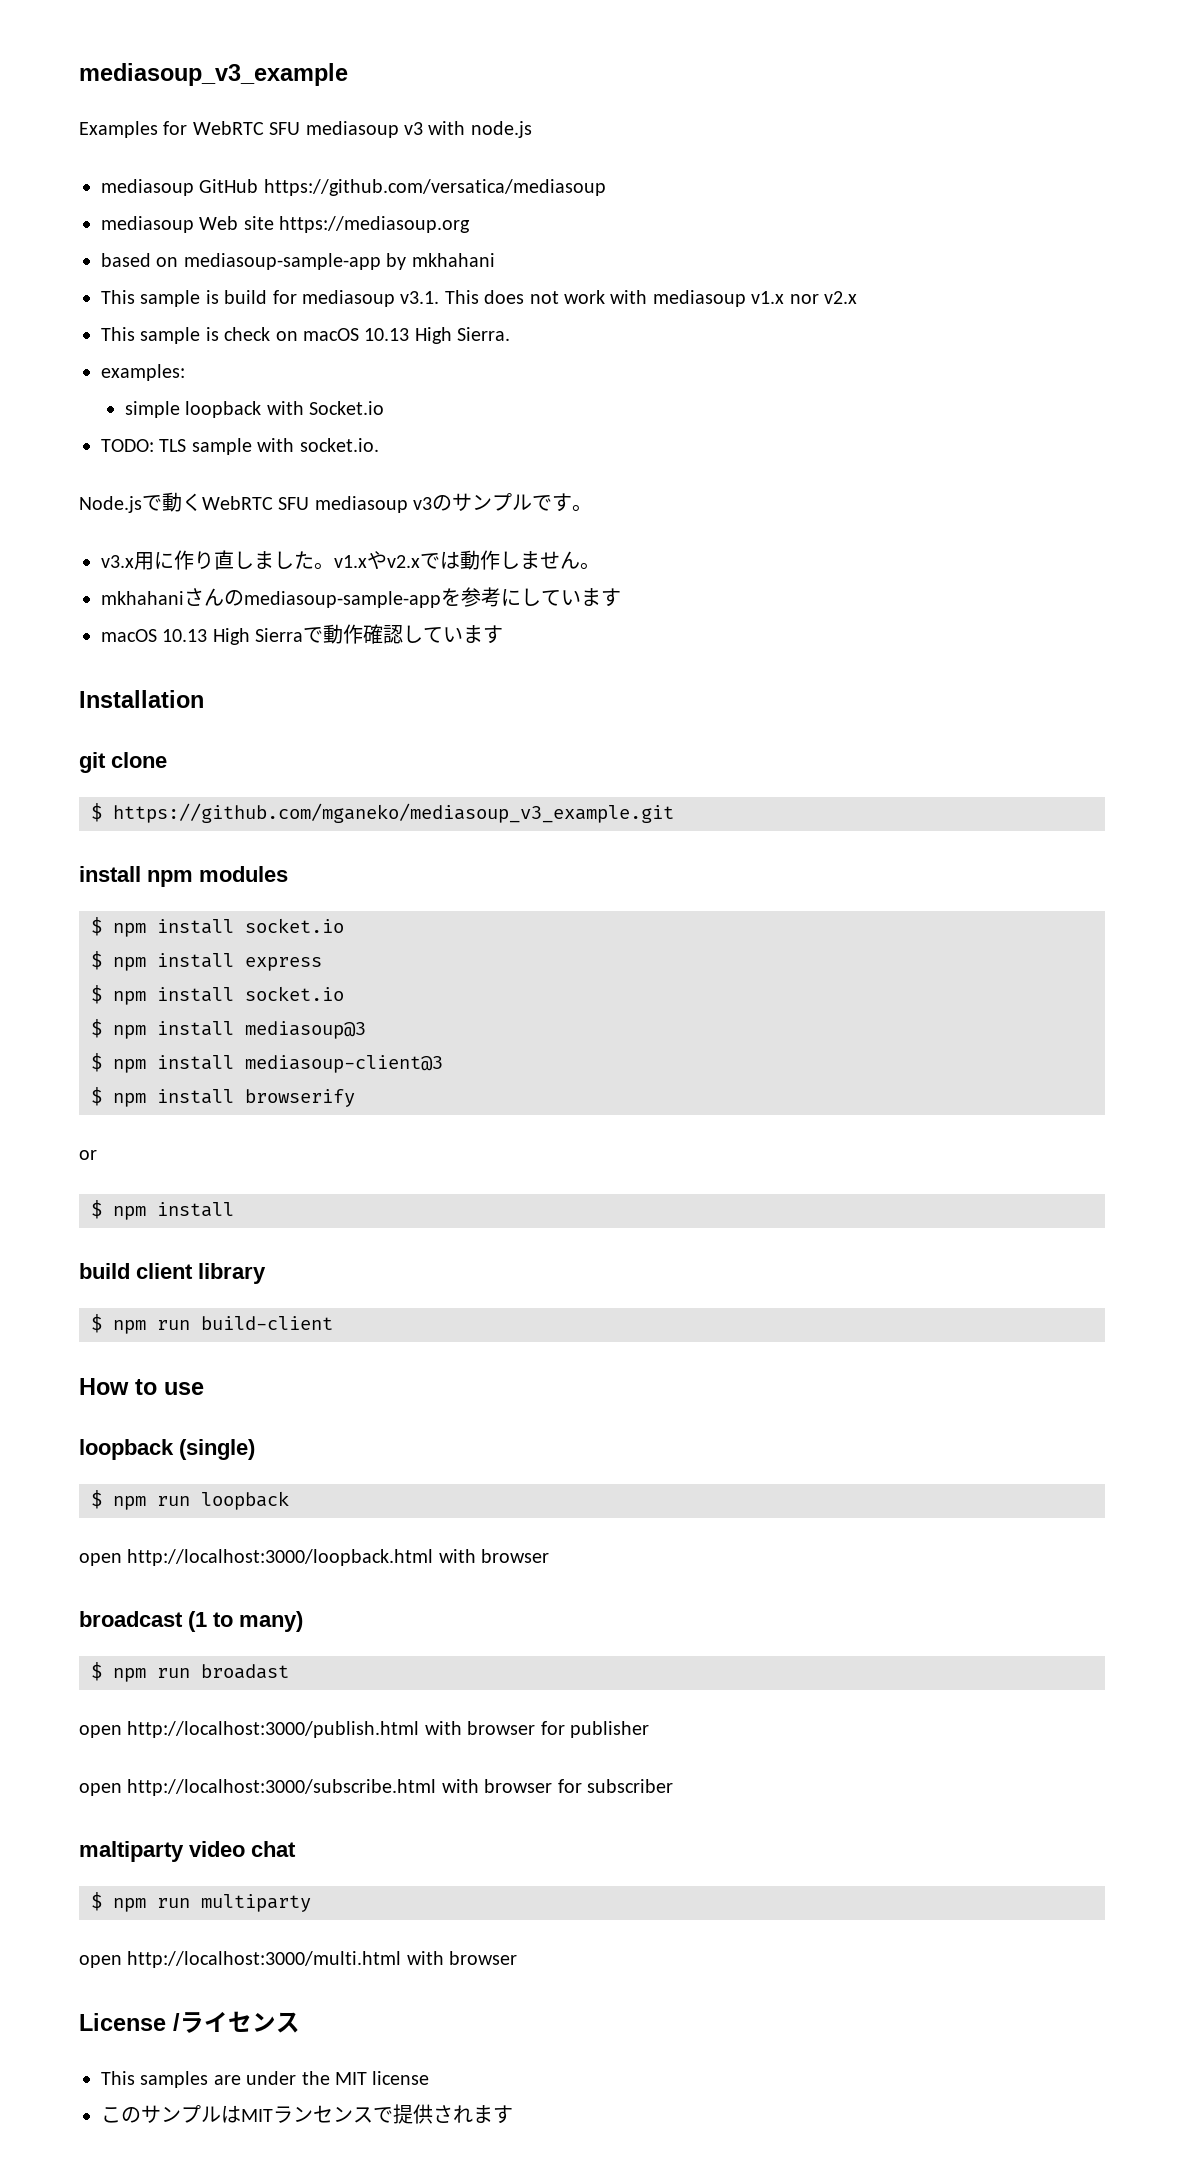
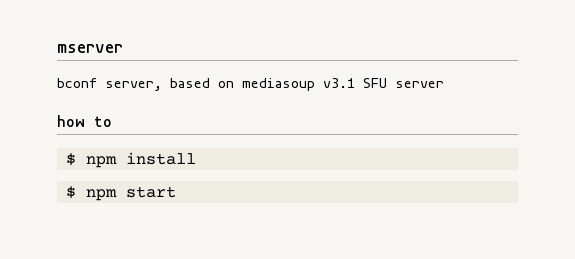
- mediasoup_v3_example
- Examples for WebRTC SFU mediasoup v3 with node.js
- mediasoup GitHub https://github.com/versatica/mediasoup
- mediasoup Web site https://mediasoup.org
- based on mediasoup-sample-app by mkhahani
- This sample is build for mediasoup v3.1. This does not work with mediasoup v1.x nor v2.x
- This sample is check on macOS 10.13 High Sierra.
- examples:
- simple loopback with Socket.io
- TODO: TLS sample with socket.io.
- Node.jsで動くWebRTC SFU mediasoup v3のサンプルです。
- v3.x用に作り直しました。v1.xやv2.xでは動作しません。
- mkhahaniさんのmediasoup-sample-appを参考にしています
- macOS 10.13 High Sierraで動作確認しています
- Installation
- git clone
- $ https://github.com/mganeko/mediasoup_v3_example.git
- install npm modules
- $ npm install socket.io
- $ npm install express
- $ npm install socket.io
- $ npm install mediasoup@3
- $ npm install mediasoup-client@3
- $ npm install browserify
- or
+ mserver
+ bconf server, based on mediasoup v3.1 SFU server
+ how to
  $ npm install
- build client library
- $ npm run build-client
- How to use
- loopback (single)
- $ npm run loopback
- open http://localhost:3000/loopback.html with browser
- broadcast (1 to many)
- $ npm run broadast
- open http://localhost:3000/publish.html with browser for publisher
- open http://localhost:3000/subscribe.html with browser for subscriber
- maltiparty video chat
- $ npm run multiparty
- open http://localhost:3000/multi.html with browser
- License /ライセンス
- This samples are under the MIT license
- このサンプルはMITランセンスで提供されます
+ $ npm start

